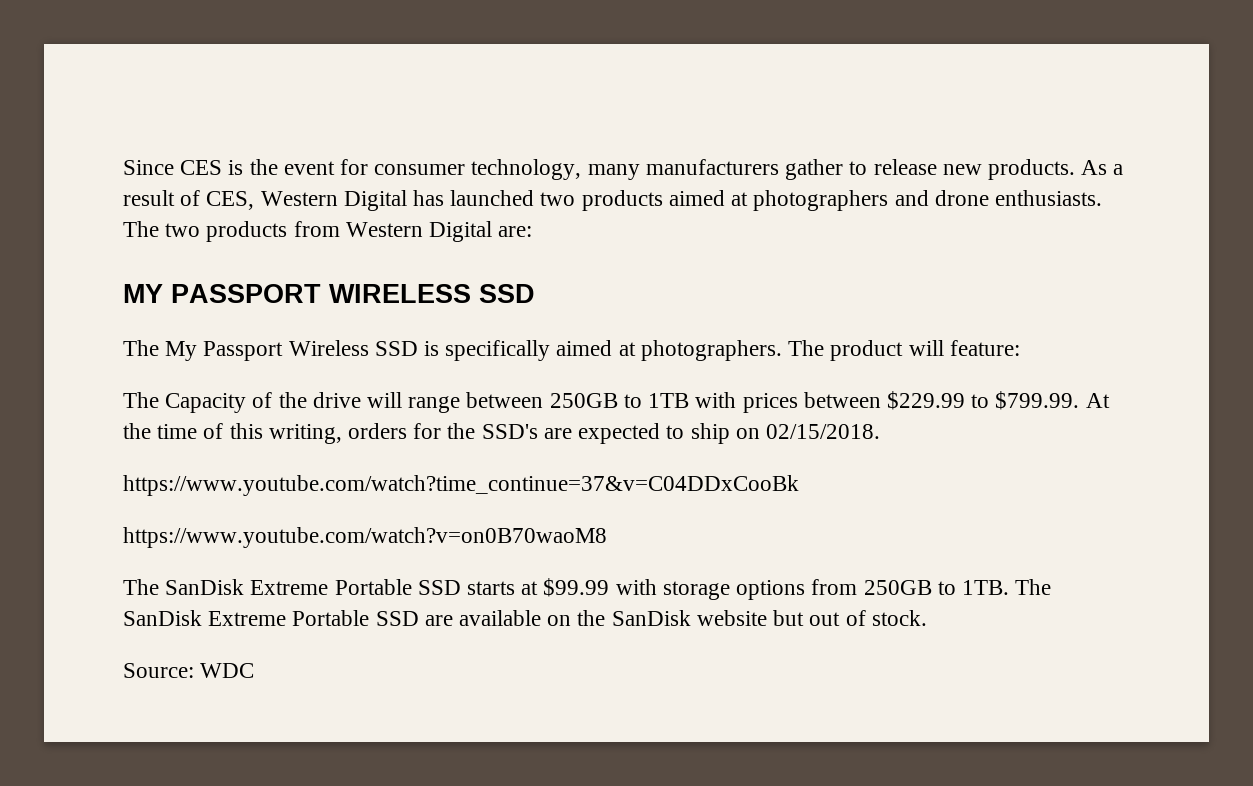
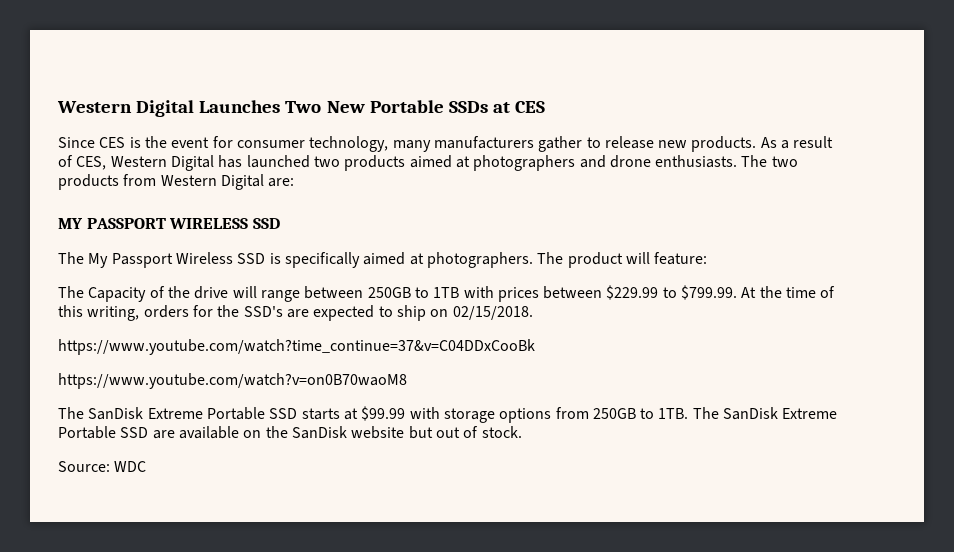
+ Western Digital Launches Two New Portable SSDs at CES

